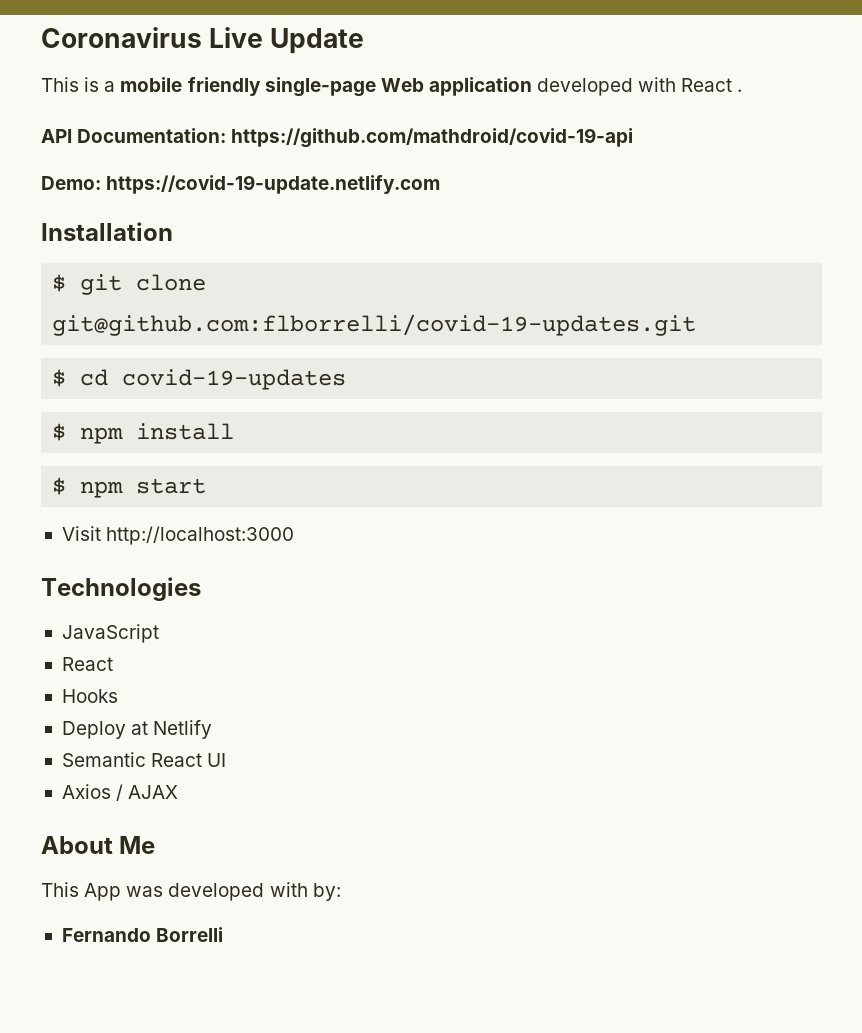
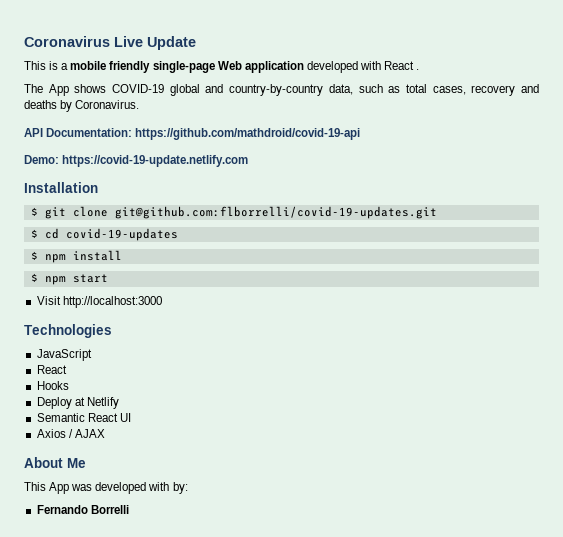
+ The App shows COVID-19 global and country-by-country data, such as total cases, recovery and deaths by Coronavirus.

